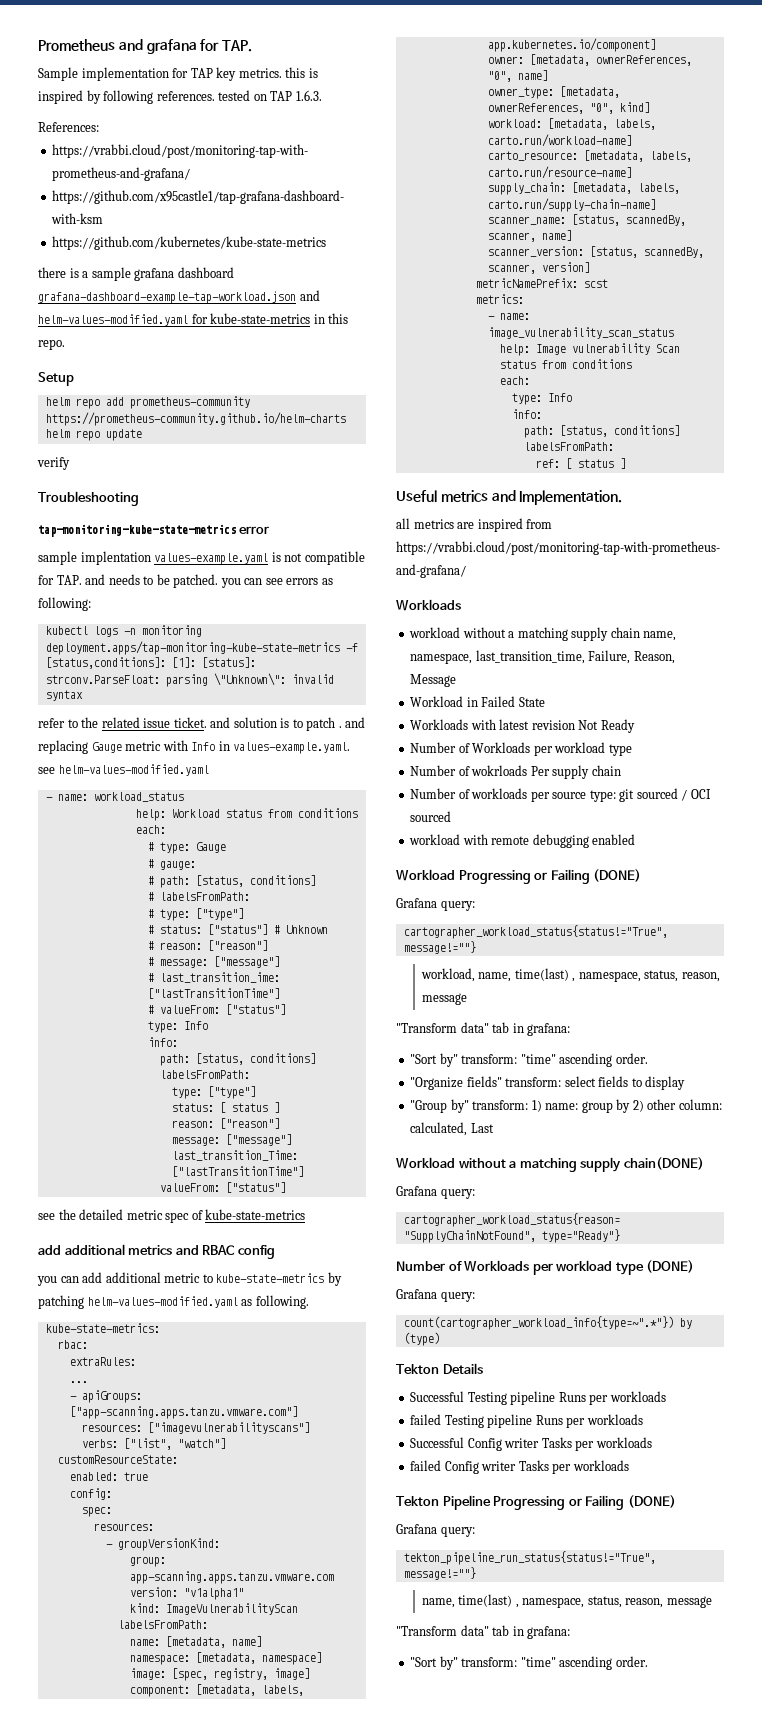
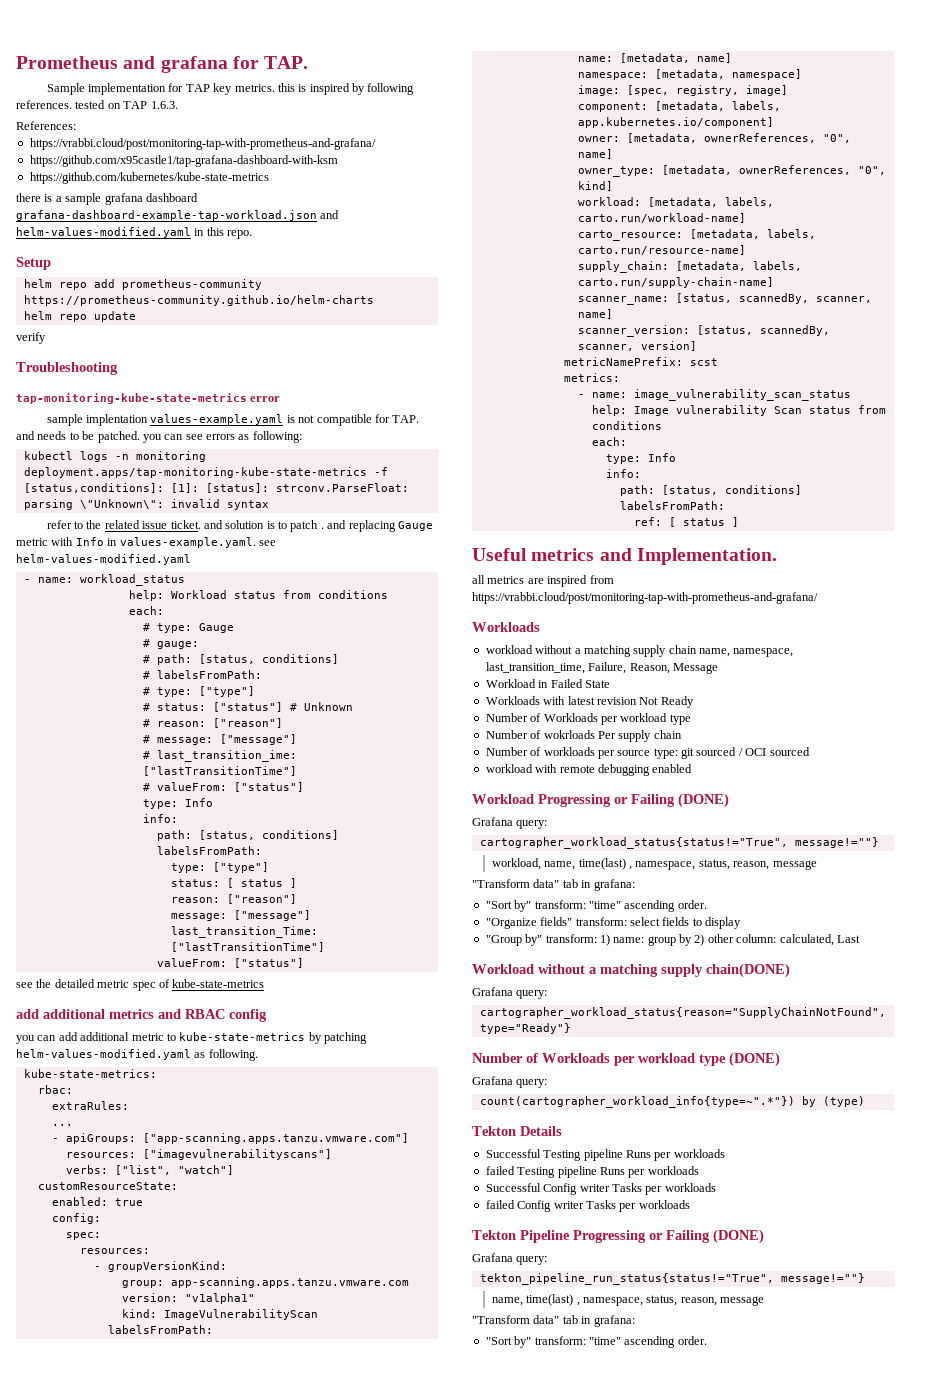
- there is a sample grafana dashboard grafana-dashboard-example-tap-workload.json and helm-values-modified.yaml for kube-state-metrics in this repo.
+ there is a sample grafana dashboard grafana-dashboard-example-tap-workload.json and helm-values-modified.yaml in this repo.

